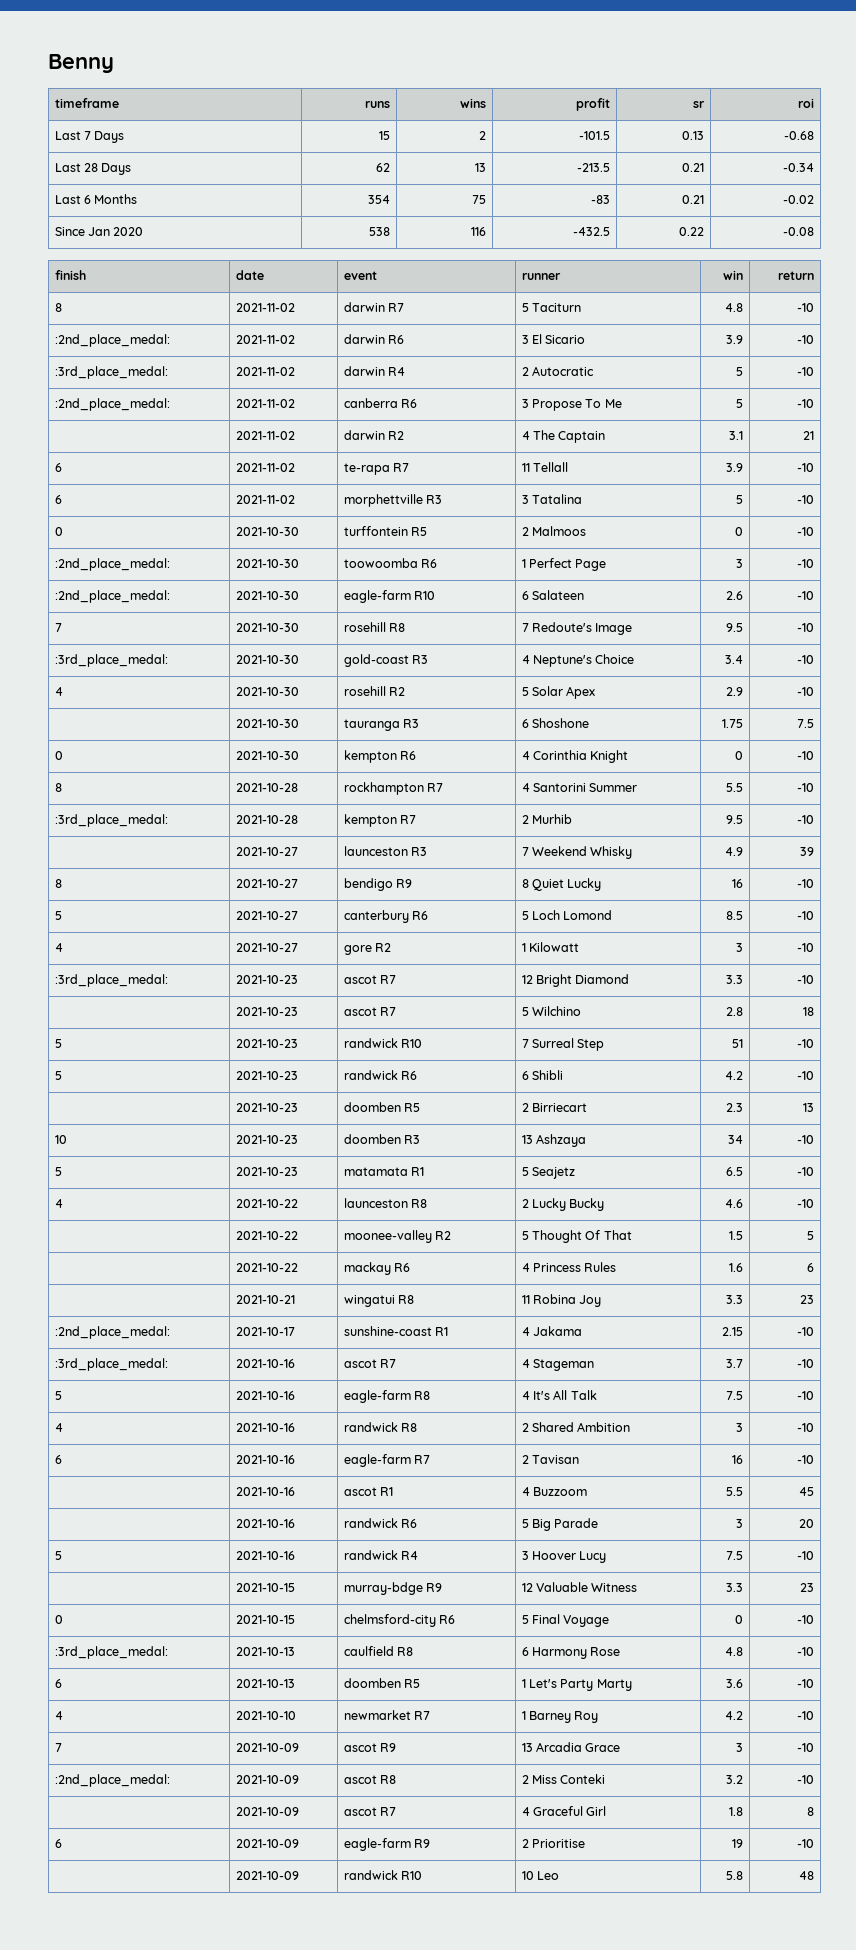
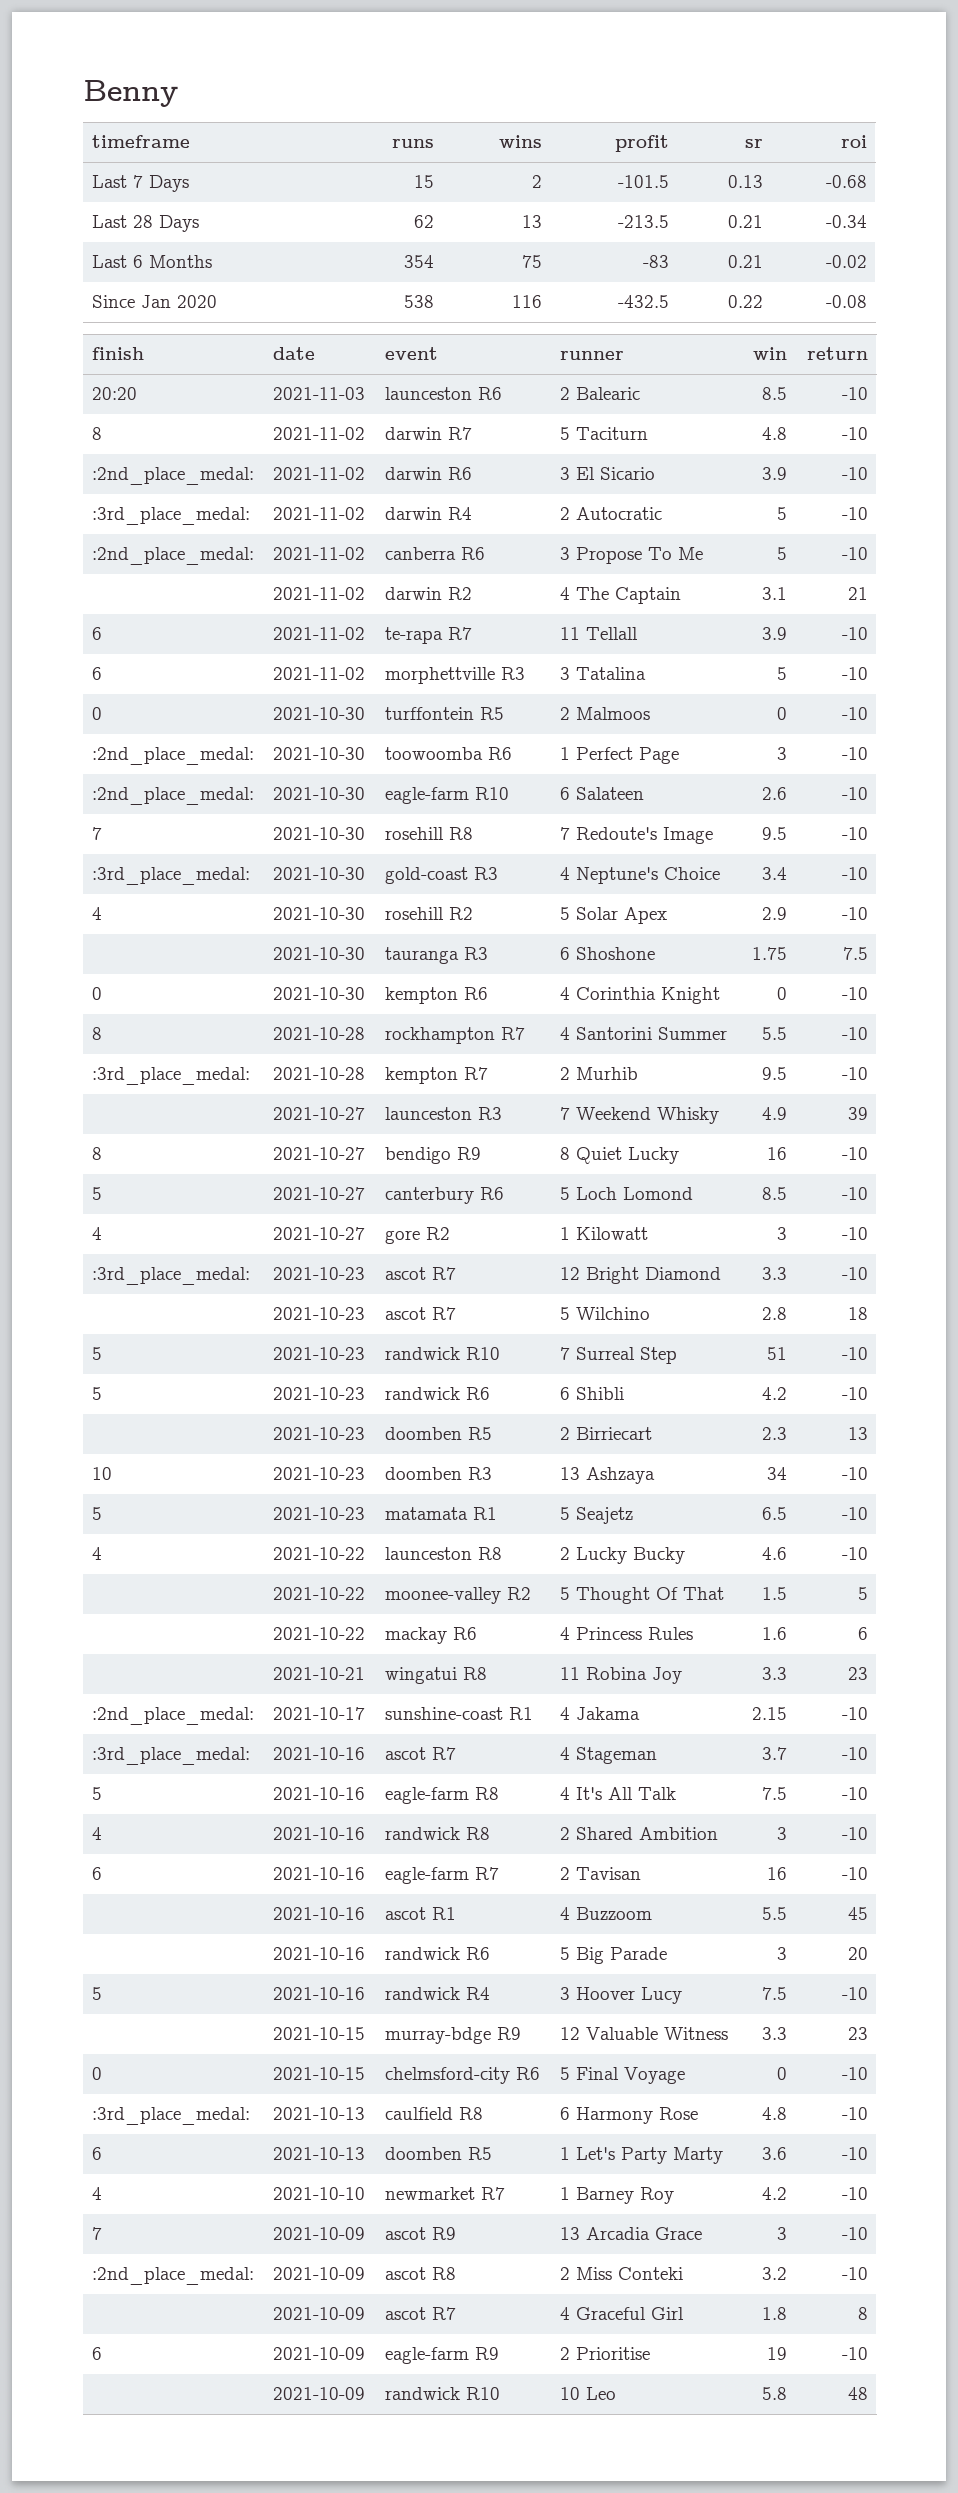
+ 20:20 | 2021-11-03 | launceston R6 | 2 Balearic | 8.5 | -10

